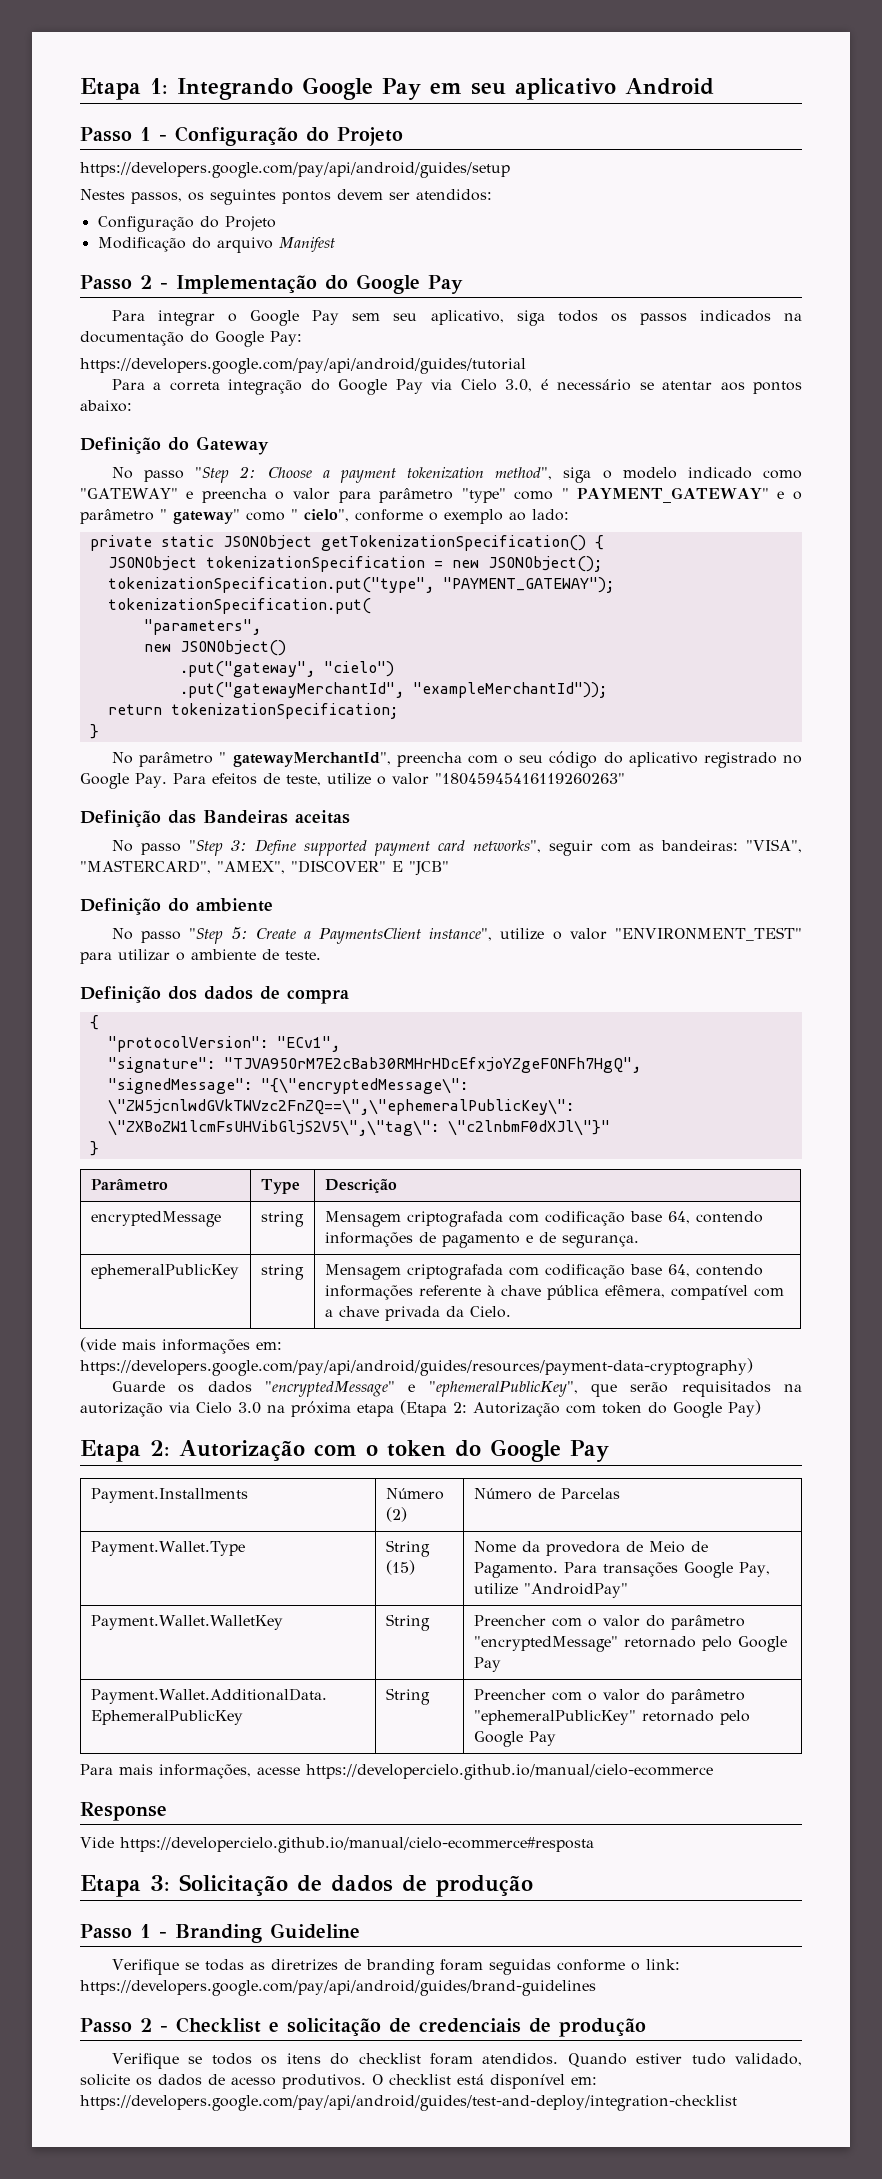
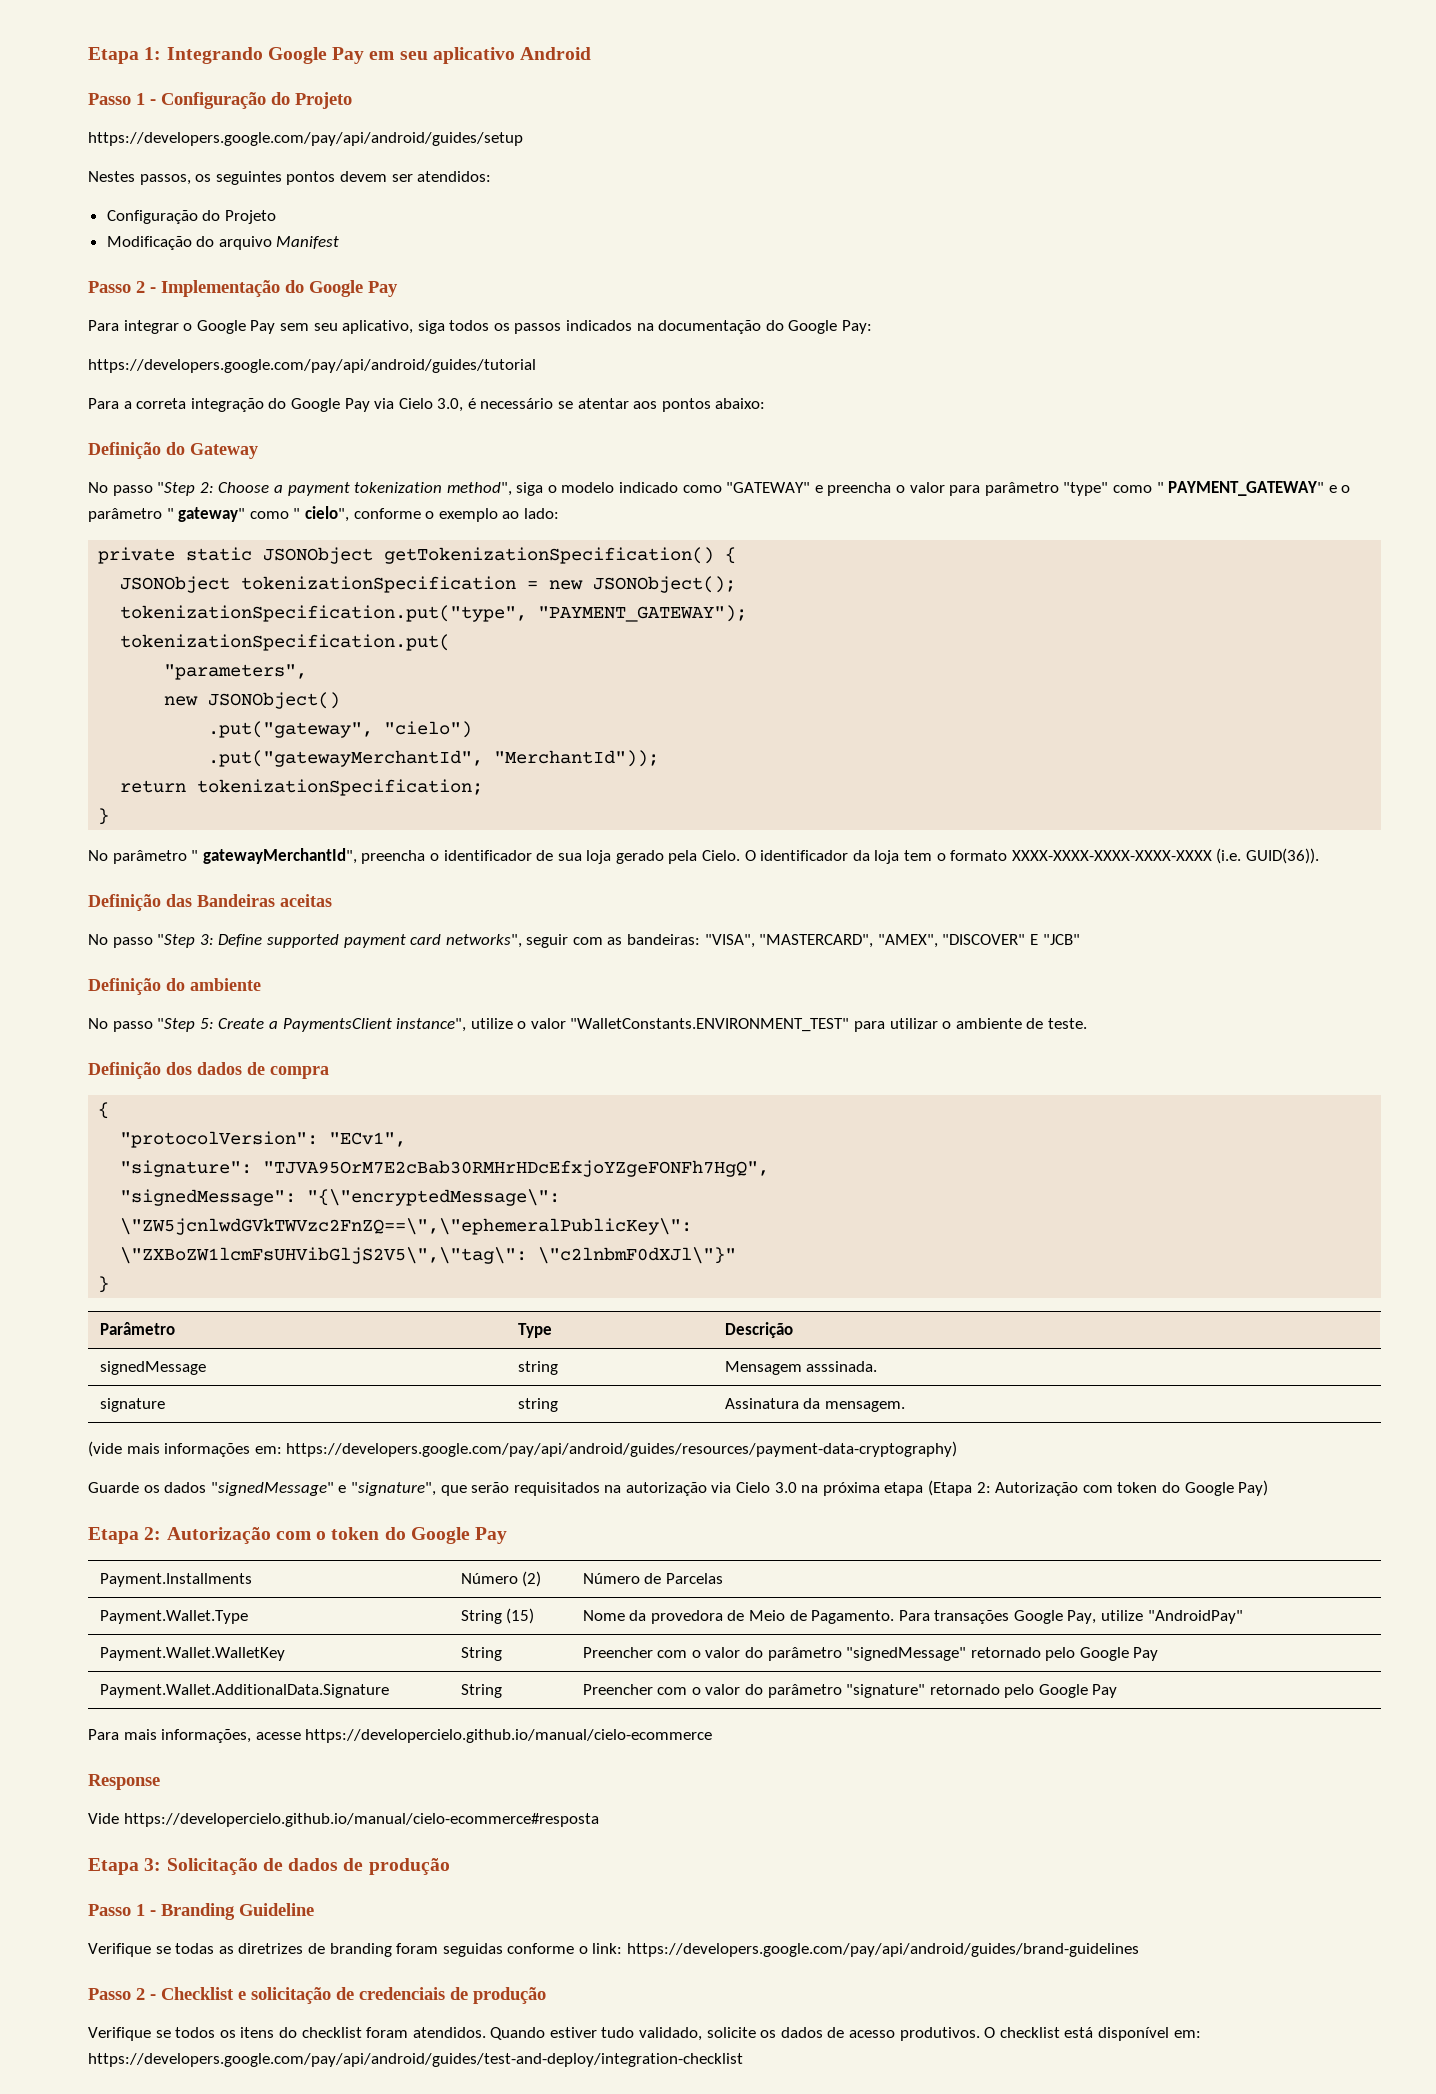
- .put("gatewayMerchantId", "exampleMerchantId"));
+ .put("gatewayMerchantId", "MerchantId"));
- No parâmetro " gatewayMerchantId", preencha com o seu código do aplicativo registrado no Google Pay. Para efeitos de teste, utilize o valor "18045945416119260263"
+ No parâmetro " gatewayMerchantId", preencha o identificador de sua loja gerado pela Cielo. O identificador da loja tem o formato XXXX-XXXX-XXXX-XXXX-XXXX (i.e. GUID(36)).
- No passo "Step 5: Create a PaymentsClient instance", utilize o valor "ENVIRONMENT_TEST" para utilizar o ambiente de teste.
+ No passo "Step 5: Create a PaymentsClient instance", utilize o valor "WalletConstants.ENVIRONMENT_TEST" para utilizar o ambiente de teste.
- encryptedMessage | string | Mensagem criptografada com codificação base 64, contendo informações de pagamento e de segurança.
- ephemeralPublicKey | string | Mensagem criptografada com codificação base 64, contendo informações referente à chave pública efêmera, compatível com a chave privada da Cielo.
+ signedMessage | string | Mensagem asssinada.
+ signature | string | Assinatura da mensagem.
- Guarde os dados "encryptedMessage" e "ephemeralPublicKey", que serão requisitados na autorização via Cielo 3.0 na próxima etapa (Etapa 2: Autorização com token do Google Pay)
+ Guarde os dados "signedMessage" e "signature", que serão requisitados na autorização via Cielo 3.0 na próxima etapa (Etapa 2: Autorização com token do Google Pay)
- Payment.Wallet.WalletKey | String | Preencher com o valor do parâmetro "encryptedMessage" retornado pelo Google Pay
- Payment.Wallet.AdditionalData. EphemeralPublicKey | String | Preencher com o valor do parâmetro "ephemeralPublicKey" retornado pelo Google Pay
+ Payment.Wallet.WalletKey | String | Preencher com o valor do parâmetro "signedMessage" retornado pelo Google Pay
+ Payment.Wallet.AdditionalData.Signature | String | Preencher com o valor do parâmetro "signature" retornado pelo Google Pay

